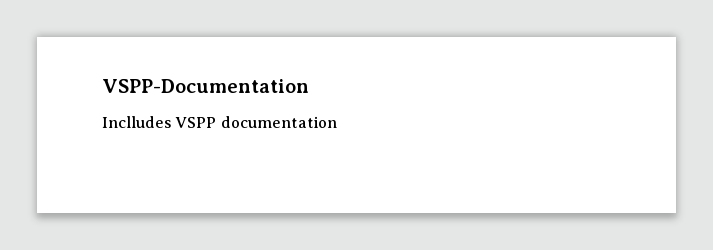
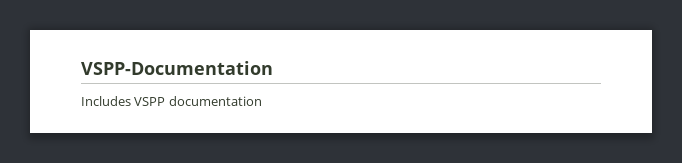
- Inclludes VSPP documentation
+ Includes VSPP documentation

